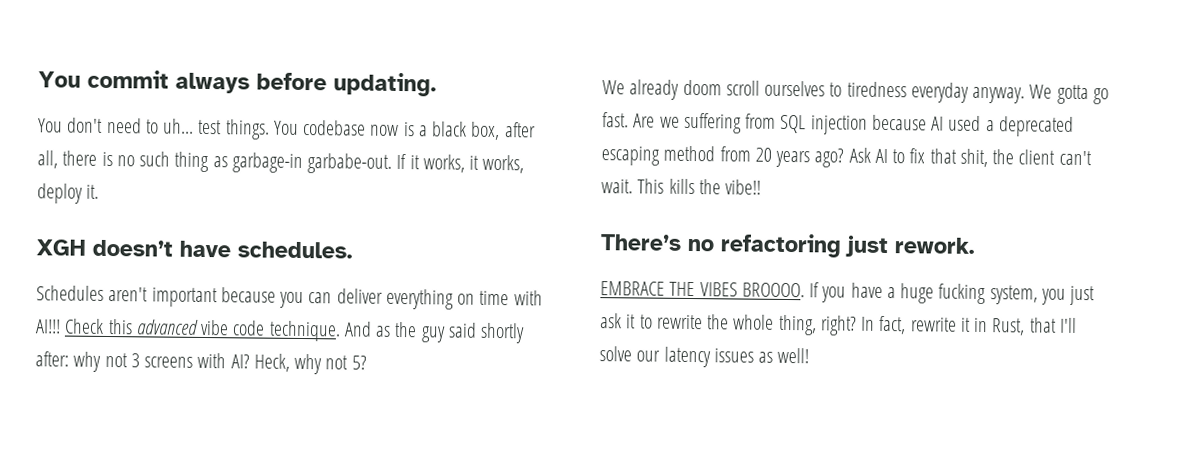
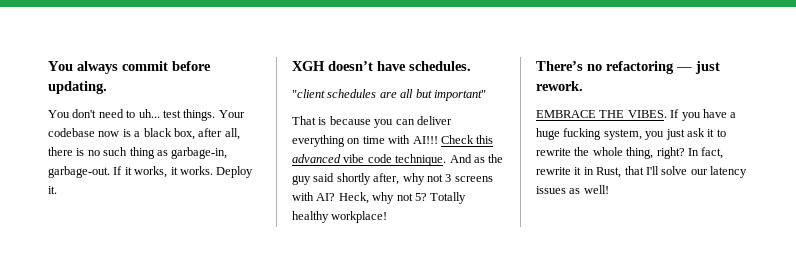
- You commit always before updating.
+ You always commit before updating.
- You codebase now is a black box, after all, there is no such thing as garbage-in garbabe-out.
+ Your codebase now is a black box, after all, there is no such thing as garbage-in, garbage-out.
- If it works, it works, deploy it.
+ If it works, it works. Deploy it.
- Schedules aren't important because you can deliver everything on time with AI!!!
+ "client schedules are all but important"
+ That is because you can deliver everything on time with AI!!!
- And as the guy said shortly after: why not 3 screens with AI?
+ And as the guy said shortly after, why not 3 screens with AI?
- Heck, why not 5?
- We already doom scroll ourselves to tiredness everyday anyway. We gotta go fast. Are we suffering from SQL injection because AI used a deprecated escaping method from 20 years ago? Ask AI to fix that shit, the client can't wait. This kills the vibe!!
+ Heck, why not 5? Totally healthy workplace!
- There’s no refactoring just rework.
+ There’s no refactoring — just rework.
- EMBRACE THE VIBES BROOOO.
+ EMBRACE THE VIBES.

